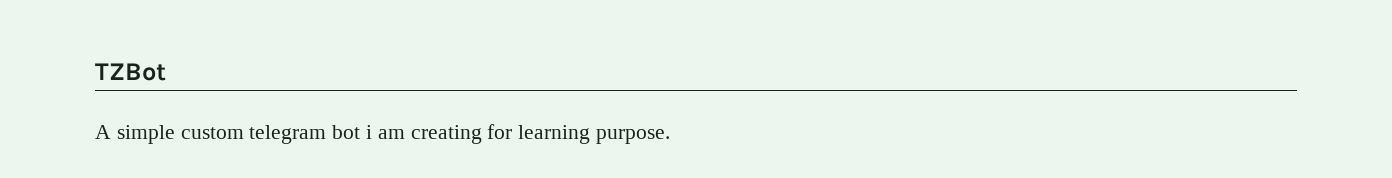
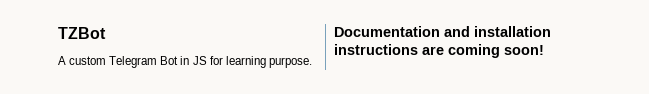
- A simple custom telegram bot i am creating for learning purpose.
+ A custom Telegram Bot in JS for learning purpose.
+ Documentation and installation instructions are coming soon!

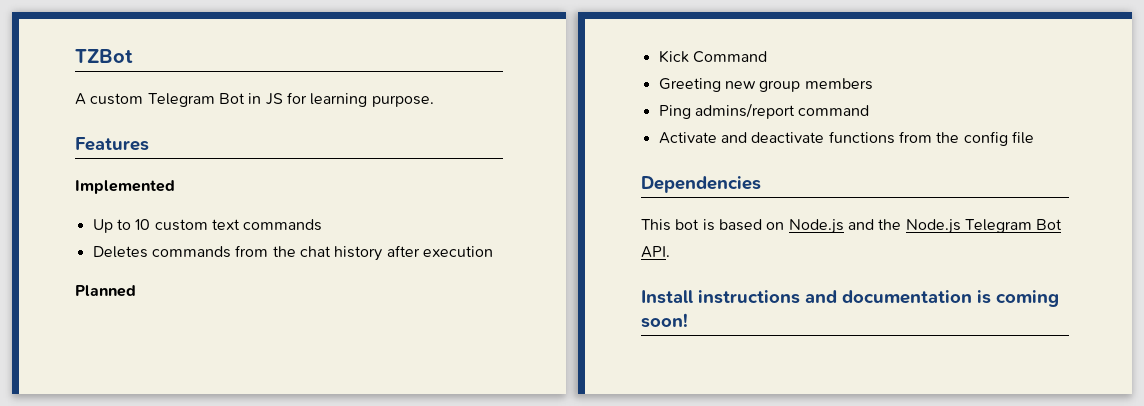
- Documentation and installation instructions are coming soon!
+ Features
+ Implemented
+ Up to 10 custom text commands
+ Deletes commands from the chat history after execution
+ Planned
+ Kick Command
+ Greeting new group members
+ Ping admins/report command
+ Activate and deactivate functions from the config file
+ Dependencies
+ This bot is based on Node.js and the Node.js Telegram Bot API.
+ Install instructions and documentation is coming soon!

